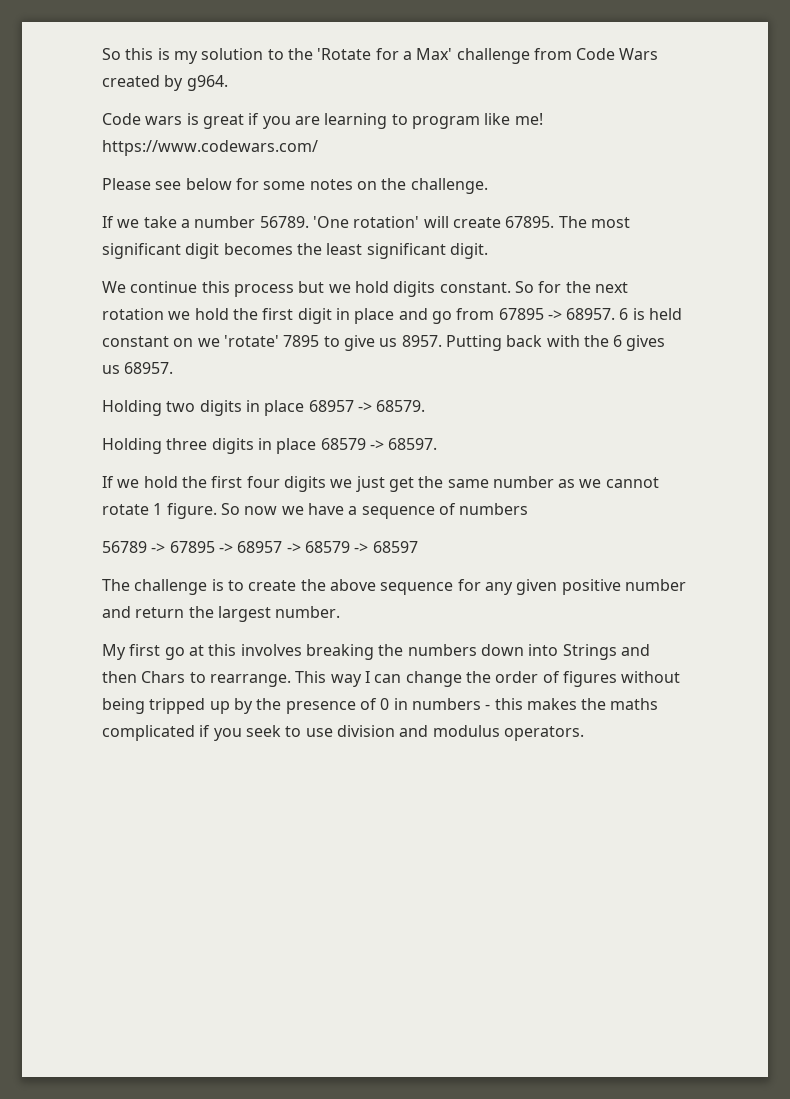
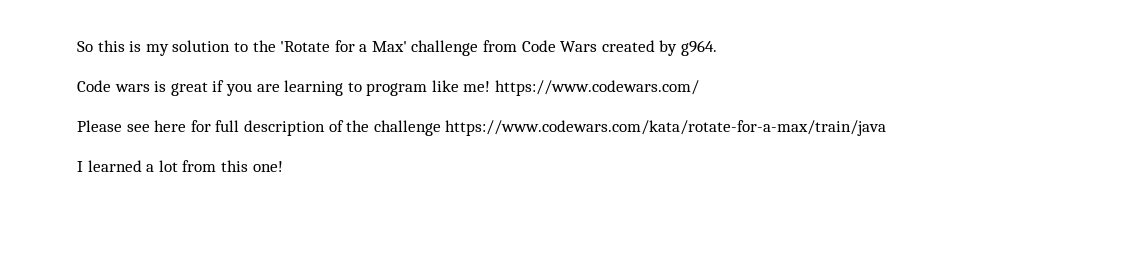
- Please see below for some notes on the challenge.
- If we take a number 56789. 'One rotation' will create 67895. The most significant digit becomes the least significant digit.
- We continue this process but we hold digits constant. So for the next rotation we hold the first digit in place and go from 67895 -> 68957. 6 is held constant on we 'rotate' 7895 to give us 8957. Putting back with the 6 gives us 68957.
- Holding two digits in place 68957 -> 68579.
- Holding three digits in place 68579 -> 68597.
- If we hold the first four digits we just get the same number as we cannot rotate 1 figure. So now we have a sequence of numbers
- 56789 -> 67895 -> 68957 -> 68579 -> 68597
- The challenge is to create the above sequence for any given positive number and return the largest number.
- My first go at this involves breaking the numbers down into Strings and then Chars to rearrange. This way I can change the order of figures without being tripped up by the presence of 0 in numbers - this makes the maths complicated if you seek to use division and modulus operators.
+ Please see here for full description of the challenge https://www.codewars.com/kata/rotate-for-a-max/train/java
+ I learned a lot from this one!

